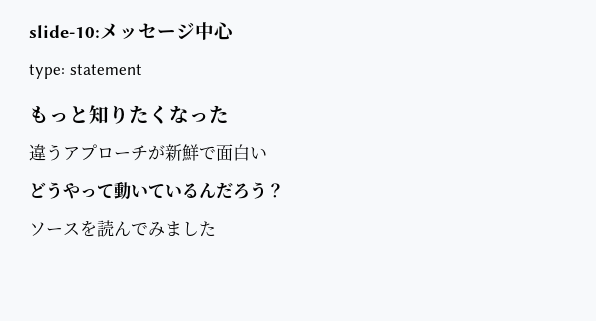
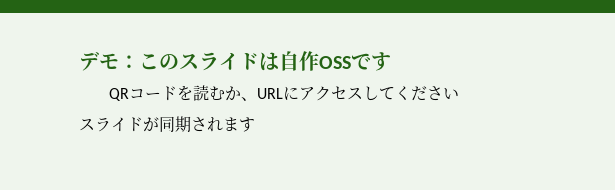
- slide-10:メッセージ中心
- type: statement
- もっと知りたくなった
- 違うアプローチが新鮮で面白い
- どうやって動いているんだろう？
- ソースを読んでみました
+ デモ：このスライドは自作OSSです
+ QRコードを読むか、URLにアクセスしてください
+ スライドが同期されます

